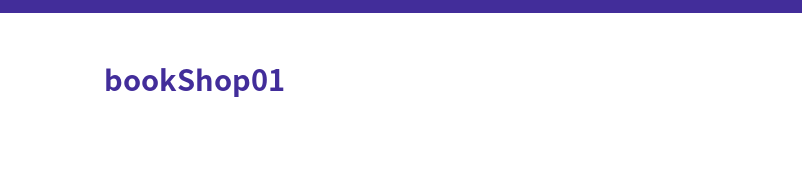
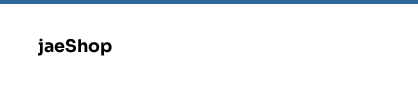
- bookShop01
+ jaeShop

